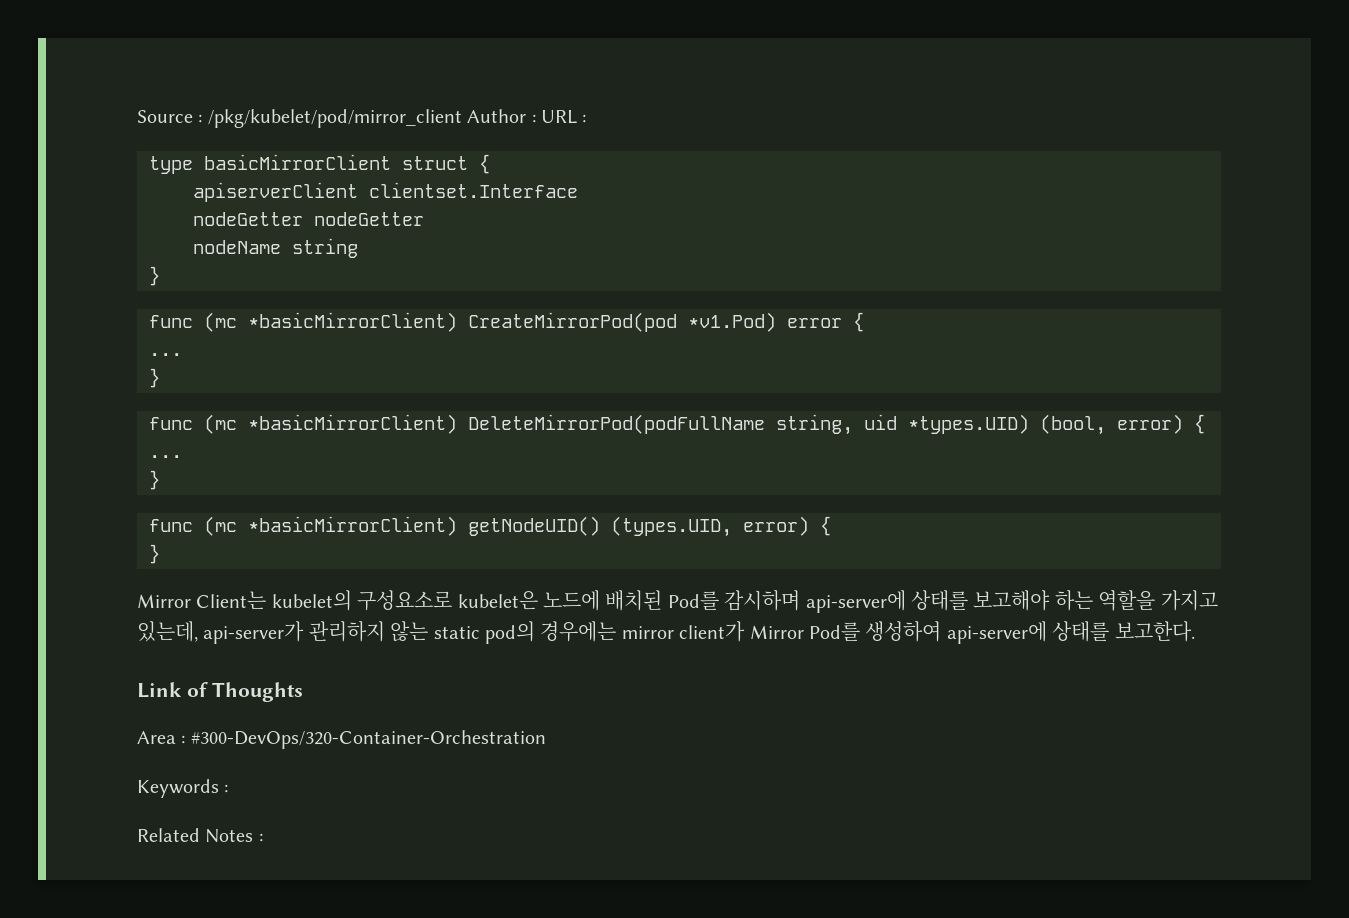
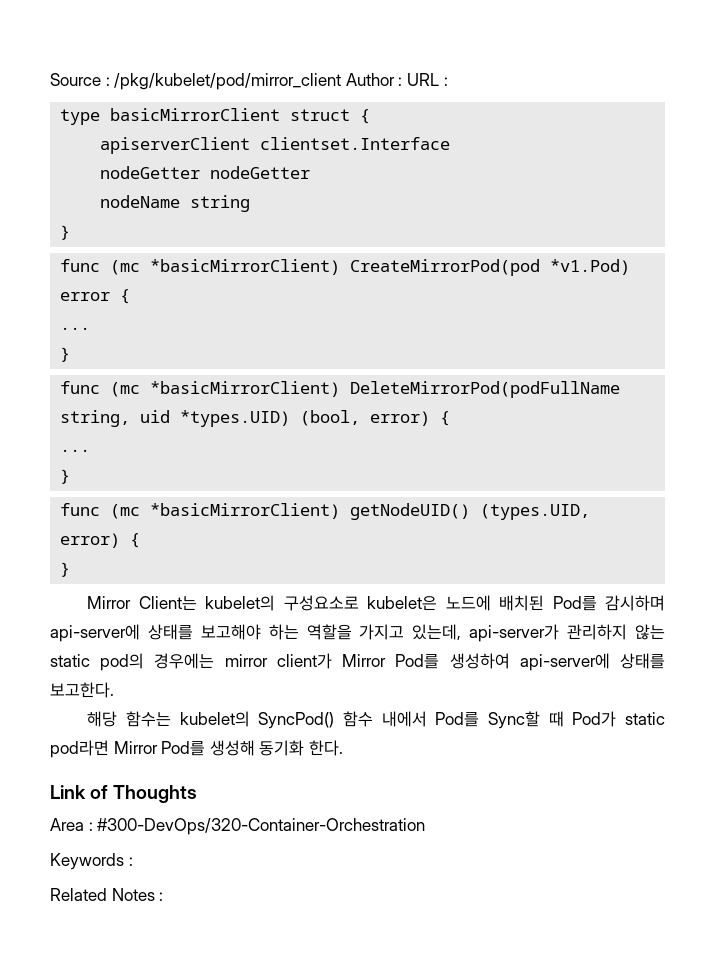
+ 해당 함수는 kubelet의 SyncPod() 함수 내에서 Pod를 Sync할 때 Pod가 static pod라면 Mirror Pod를 생성해 동기화 한다.

